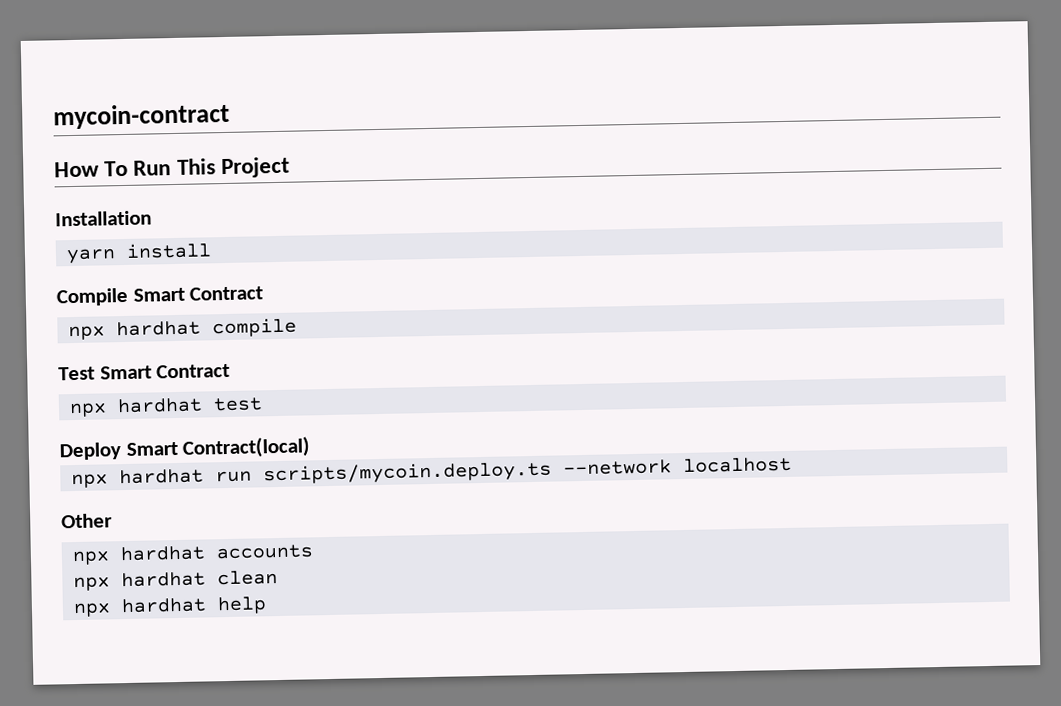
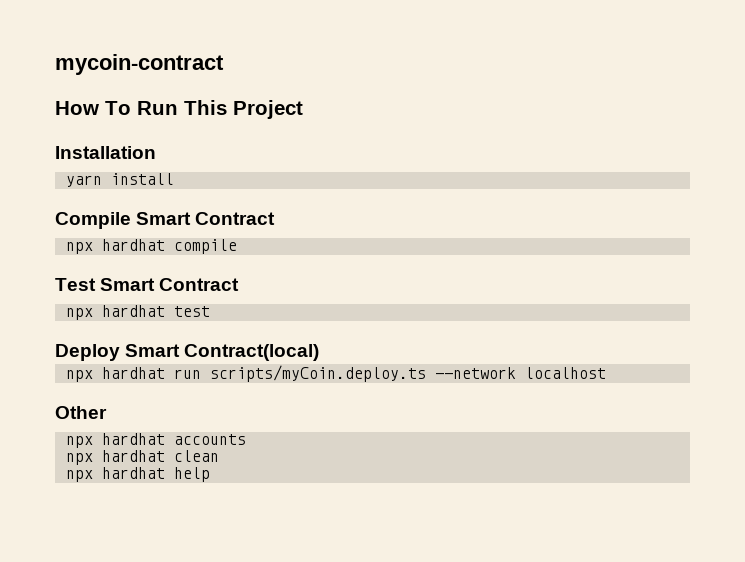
- npx hardhat run scripts/mycoin.deploy.ts --network localhost
+ npx hardhat run scripts/myCoin.deploy.ts --network localhost

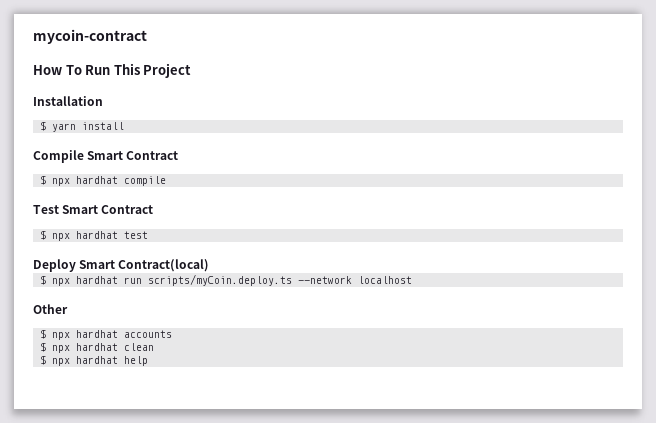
- yarn install
+ $ yarn install
- npx hardhat compile
+ $ npx hardhat compile
- npx hardhat test
+ $ npx hardhat test
- npx hardhat run scripts/myCoin.deploy.ts --network localhost
+ $ npx hardhat run scripts/myCoin.deploy.ts --network localhost
- npx hardhat accounts
+ $ npx hardhat accounts
- npx hardhat clean
+ $ npx hardhat clean
- npx hardhat help
+ $ npx hardhat help

